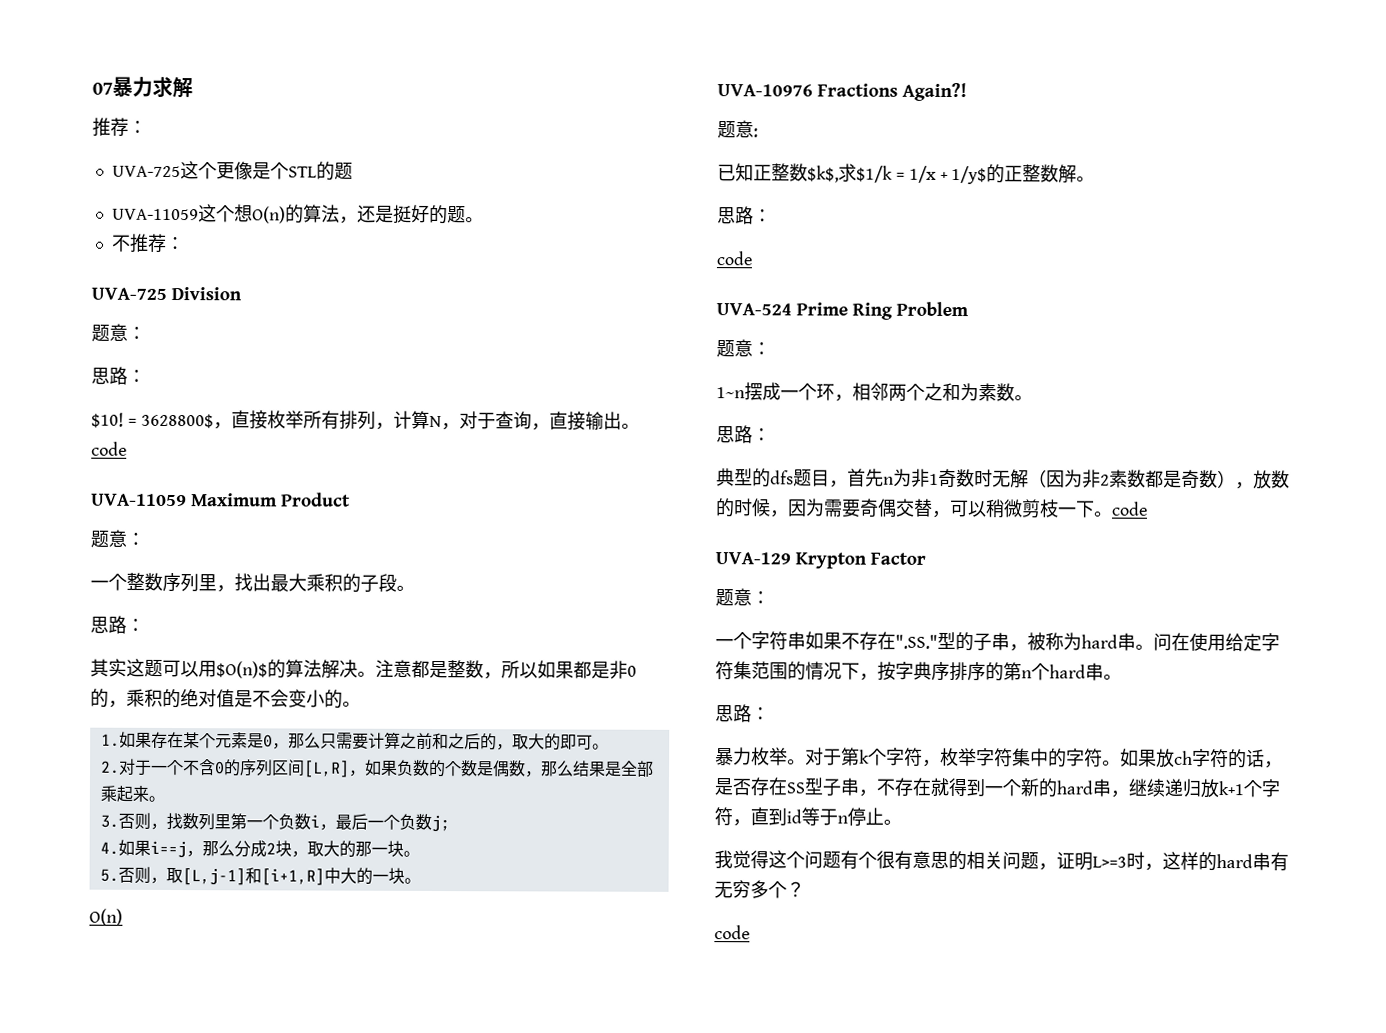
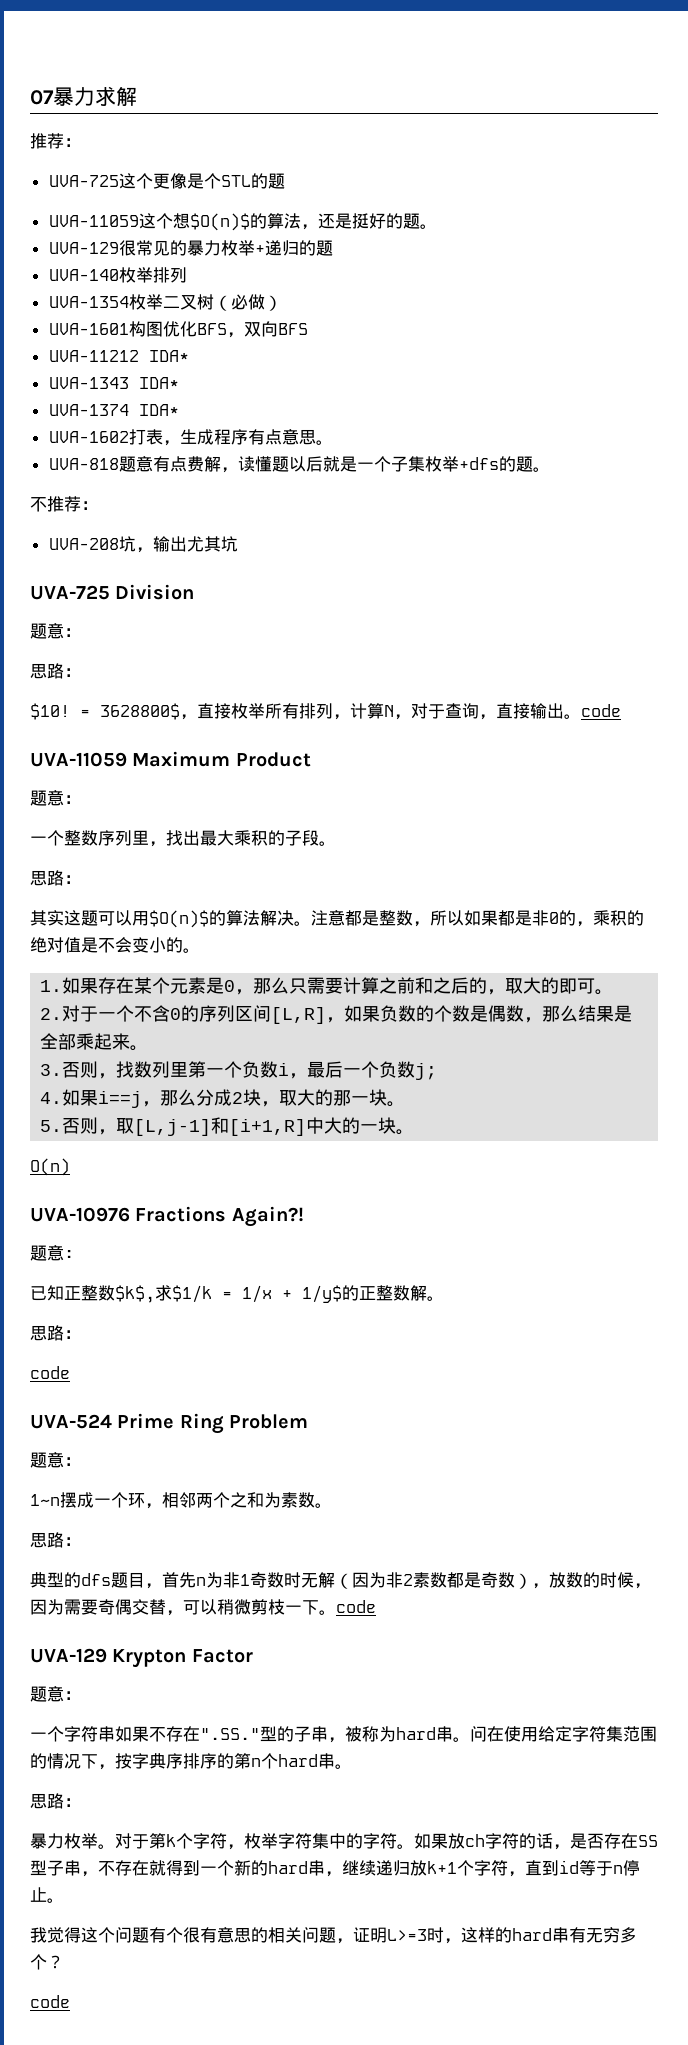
- UVA-11059这个想O(n)的算法，还是挺好的题。
+ UVA-11059这个想$O(n)$的算法，还是挺好的题。
+ UVA-129很常见的暴力枚举+递归的题
+ UVA-140枚举排列
+ UVA-1354枚举二叉树（必做）
+ UVA-1601构图优化BFS，双向BFS
+ UVA-11212 IDA*
+ UVA-1343 IDA*
+ UVA-1374 IDA*
+ UVA-1602打表，生成程序有点意思。
+ UVA-818题意有点费解，读懂题以后就是一个子集枚举+dfs的题。
  不推荐：
+ UVA-208坑，输出尤其坑

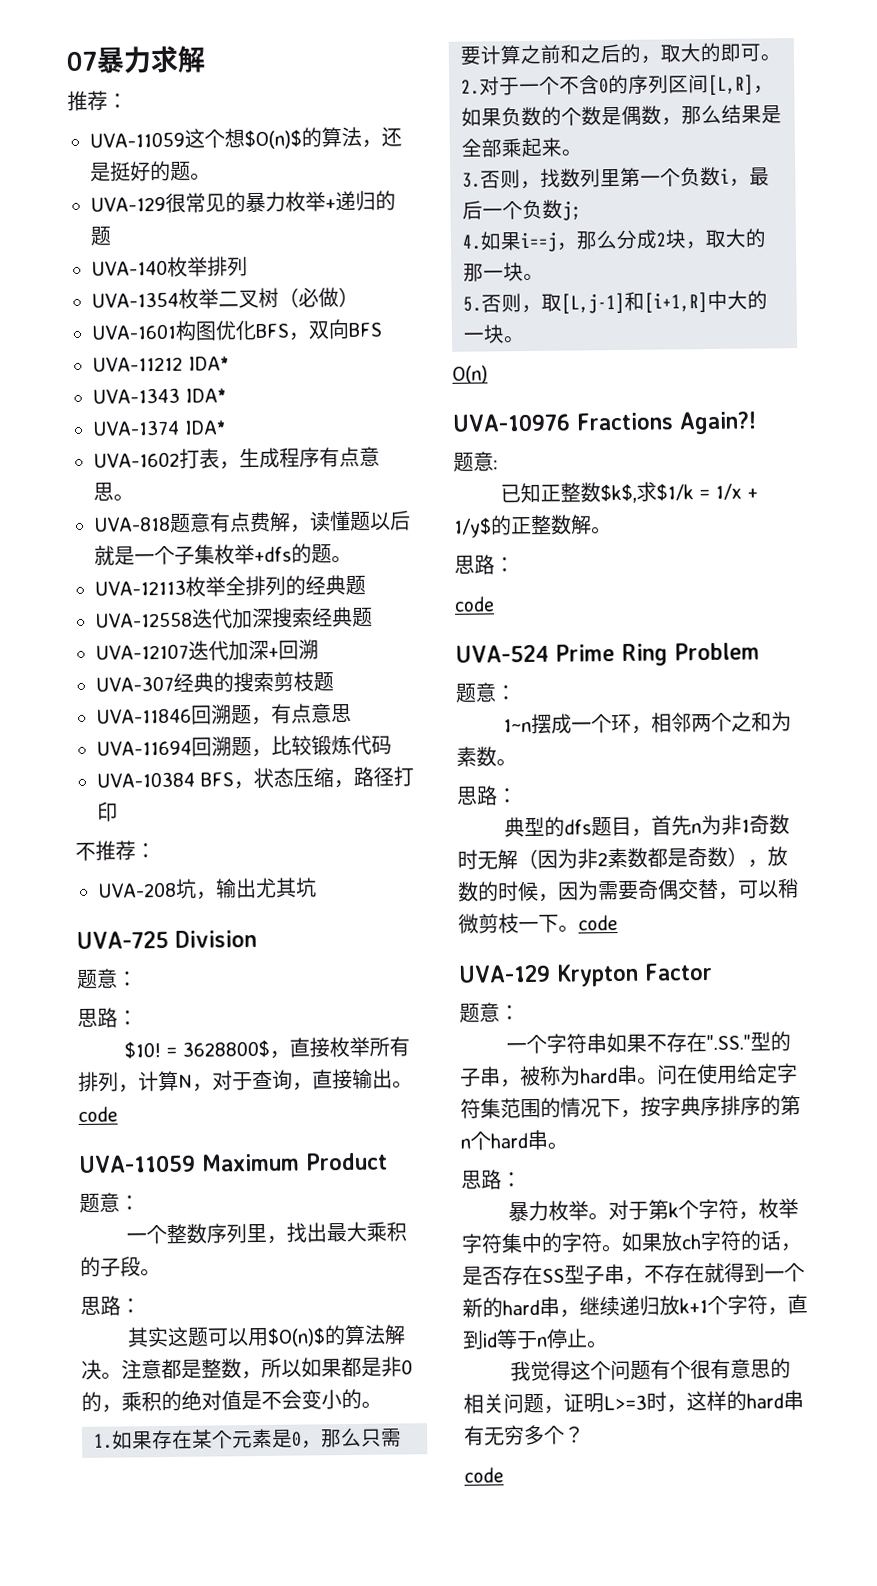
- UVA-725这个更像是个STL的题
+ UVA-12113枚举全排列的经典题
+ UVA-12558迭代加深搜索经典题
+ UVA-12107迭代加深+回溯
+ UVA-307经典的搜索剪枝题
+ UVA-11846回溯题，有点意思
+ UVA-11694回溯题，比较锻炼代码
+ UVA-10384 BFS，状态压缩，路径打印

